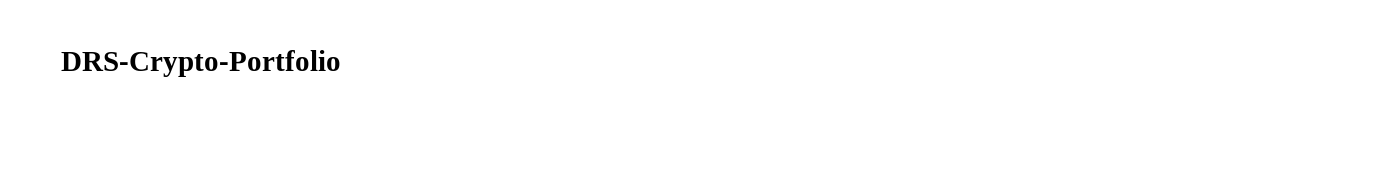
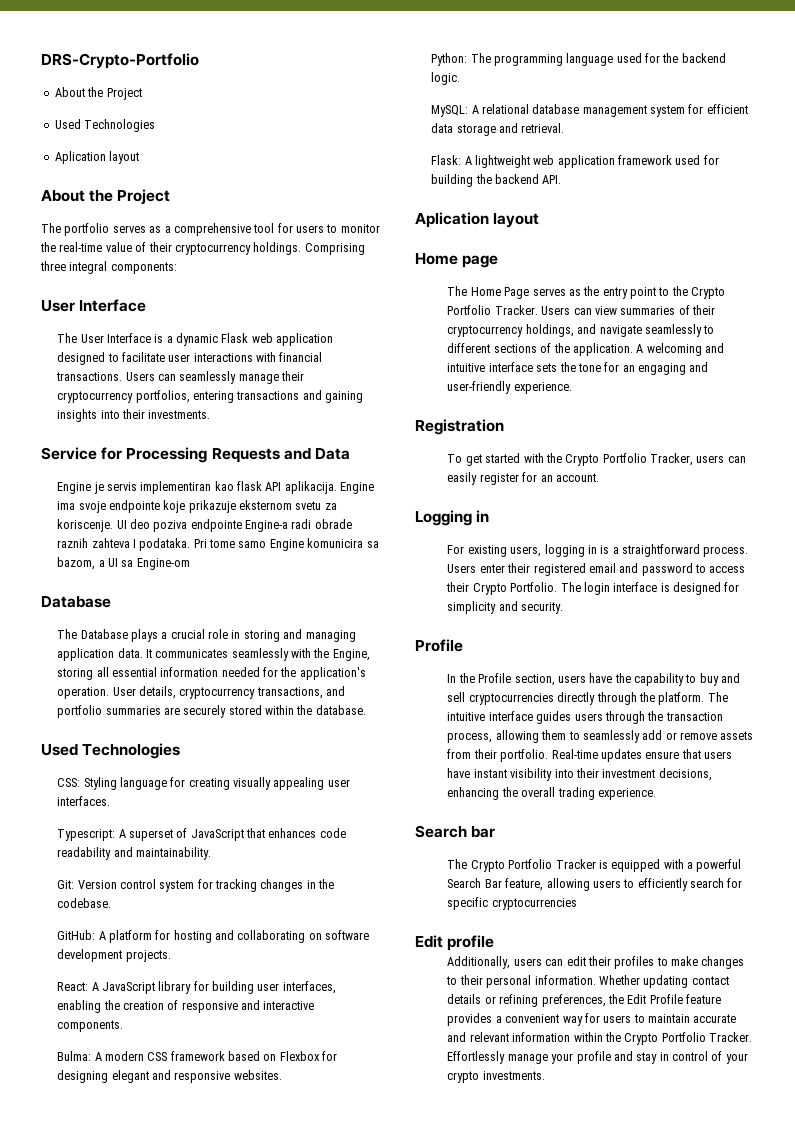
  DRS-Crypto-Portfolio
+ About the Project
+ Used Technologies
+ Aplication layout
+ About the Project
+ The portfolio serves as a comprehensive tool for users to monitor the real-time value of their cryptocurrency holdings. Comprising three integral components:
+ User Interface
+ The User Interface is a dynamic Flask web application designed to facilitate user interactions with financial transactions. Users can seamlessly manage their cryptocurrency portfolios, entering transactions and gaining insights into their investments.
+ Service for Processing Requests and Data
+ Engine je servis implementiran kao flask API aplikacija. Engine ima svoje endpointe koje prikazuje eksternom svetu za koriscenje. UI deo poziva endpointe Engine-a radi obrade raznih zahteva I podataka. Pri tome samo Engine komunicira sa bazom, a UI sa Engine-om
+ Database
+ The Database plays a crucial role in storing and managing application data. It communicates seamlessly with the Engine, storing all essential information needed for the application's operation. User details, cryptocurrency transactions, and portfolio summaries are securely stored within the database.
+ Used Technologies
+ CSS: Styling language for creating visually appealing user interfaces.
+ Typescript: A superset of JavaScript that enhances code readability and maintainability.
+ Git: Version control system for tracking changes in the codebase.
+ GitHub: A platform for hosting and collaborating on software development projects.
+ React: A JavaScript library for building user interfaces, enabling the creation of responsive and interactive components.
+ Bulma: A modern CSS framework based on Flexbox for designing elegant and responsive websites.
+ Python: The programming language used for the backend logic.
+ MySQL: A relational database management system for efficient data storage and retrieval.
+ Flask: A lightweight web application framework used for building the backend API.
+ Aplication layout
+ Home page
+ The Home Page serves as the entry point to the Crypto Portfolio Tracker. Users can view summaries of their cryptocurrency holdings, and navigate seamlessly to different sections of the application. A welcoming and intuitive interface sets the tone for an engaging and user-friendly experience.
+ Registration
+ To get started with the Crypto Portfolio Tracker, users can easily register for an account.
+ Logging in
+ For existing users, logging in is a straightforward process. Users enter their registered email and password to access their Crypto Portfolio. The login interface is designed for simplicity and security.
+ Profile
+ In the Profile section, users have the capability to buy and sell cryptocurrencies directly through the platform. The intuitive interface guides users through the transaction process, allowing them to seamlessly add or remove assets from their portfolio. Real-time updates ensure that users have instant visibility into their investment decisions, enhancing the overall trading experience.
+ Search bar
+ The Crypto Portfolio Tracker is equipped with a powerful Search Bar feature, allowing users to efficiently search for specific cryptocurrencies
+ Edit profile
+ Additionally, users can edit their profiles to make changes to their personal information. Whether updating contact details or refining preferences, the Edit Profile feature provides a convenient way for users to maintain accurate and relevant information within the Crypto Portfolio Tracker. Effortlessly manage your profile and stay in control of your crypto investments.

